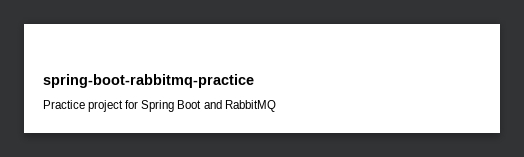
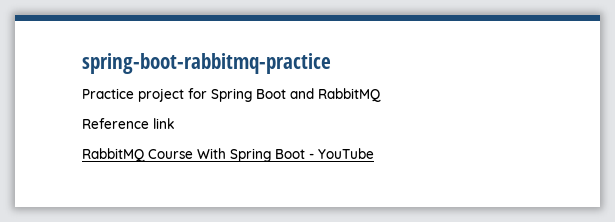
+ Reference link
+ RabbitMQ Course With Spring Boot - YouTube

